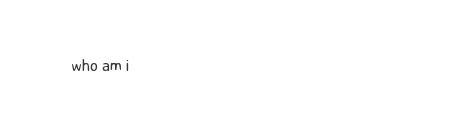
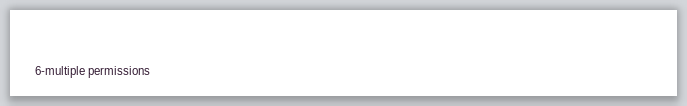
- who am i
+ 6-multiple permissions

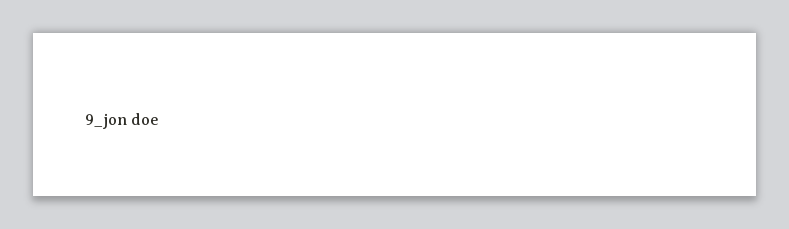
- 6-multiple permissions
+ 9_jon doe

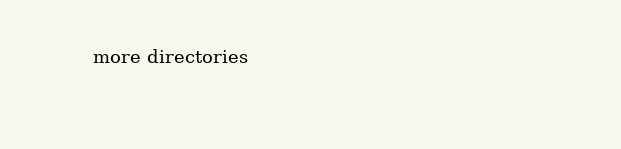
- 9_jon doe
+ more directories

